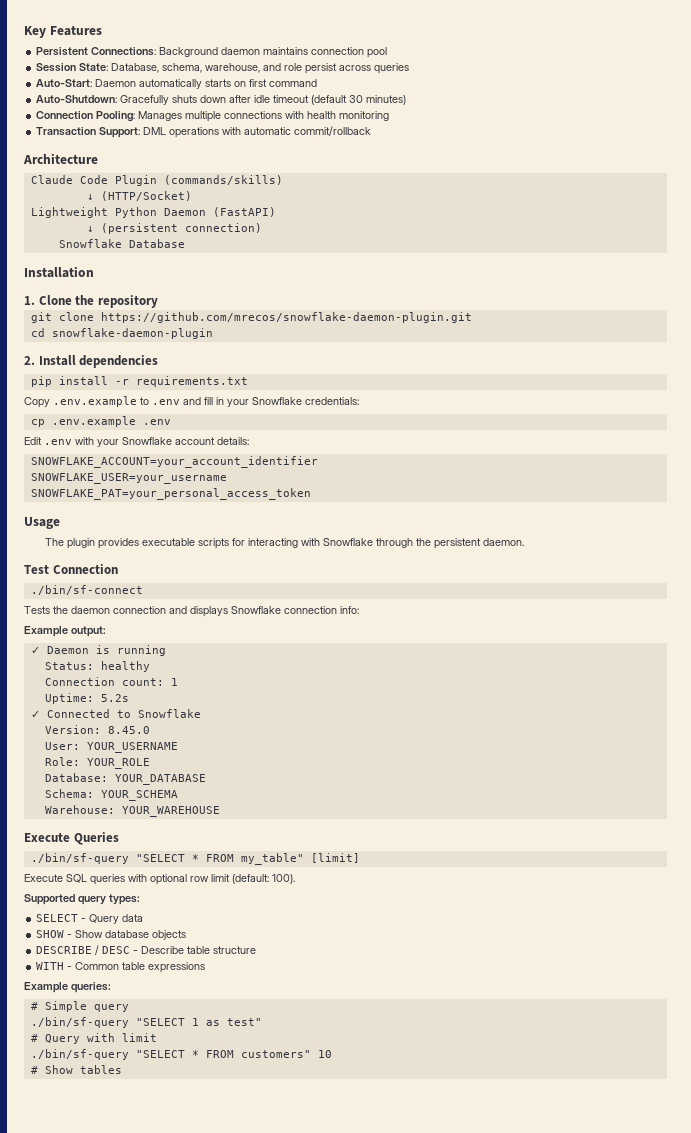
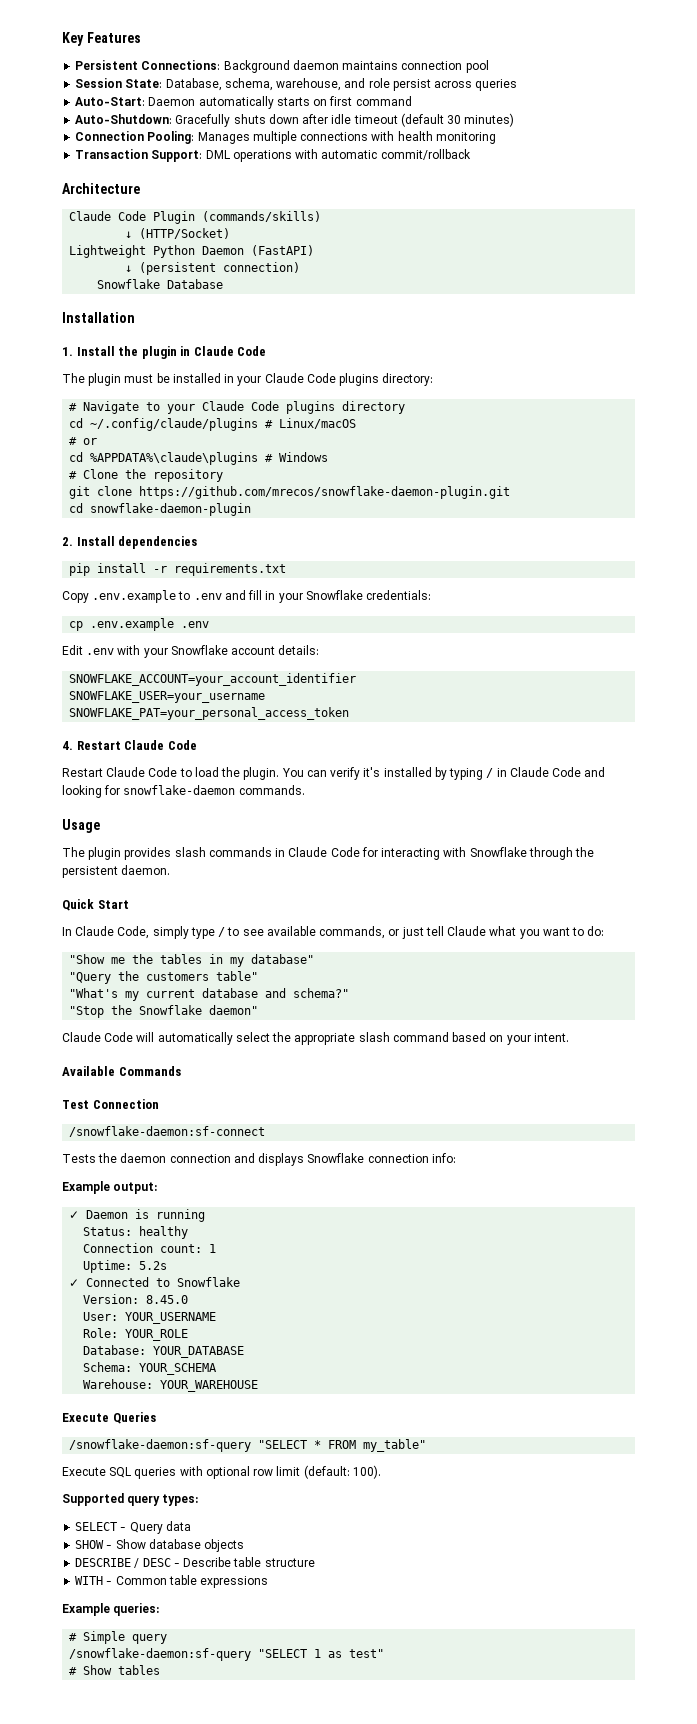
- 1. Clone the repository
+ 1. Install the plugin in Claude Code
+ The plugin must be installed in your Claude Code plugins directory:
+ # Navigate to your Claude Code plugins directory
+ cd ~/.config/claude/plugins # Linux/macOS
+ # or
+ cd %APPDATA%\claude\plugins # Windows
+ # Clone the repository
+ 4. Restart Claude Code
+ Restart Claude Code to load the plugin. You can verify it's installed by typing / in Claude Code and looking for snowflake-daemon commands.
- The plugin provides executable scripts for interacting with Snowflake through the persistent daemon.
+ The plugin provides slash commands in Claude Code for interacting with Snowflake through the persistent daemon.
+ Quick Start
+ In Claude Code, simply type / to see available commands, or just tell Claude what you want to do:
+ "Show me the tables in my database"
+ "Query the customers table"
+ "What's my current database and schema?"
+ "Stop the Snowflake daemon"
+ Claude Code will automatically select the appropriate slash command based on your intent.
+ Available Commands
- ./bin/sf-connect
+ /snowflake-daemon:sf-connect
- ./bin/sf-query "SELECT * FROM my_table" [limit]
+ /snowflake-daemon:sf-query "SELECT * FROM my_table"
- ./bin/sf-query "SELECT 1 as test"
+ /snowflake-daemon:sf-query "SELECT 1 as test"
- # Query with limit
- ./bin/sf-query "SELECT * FROM customers" 10

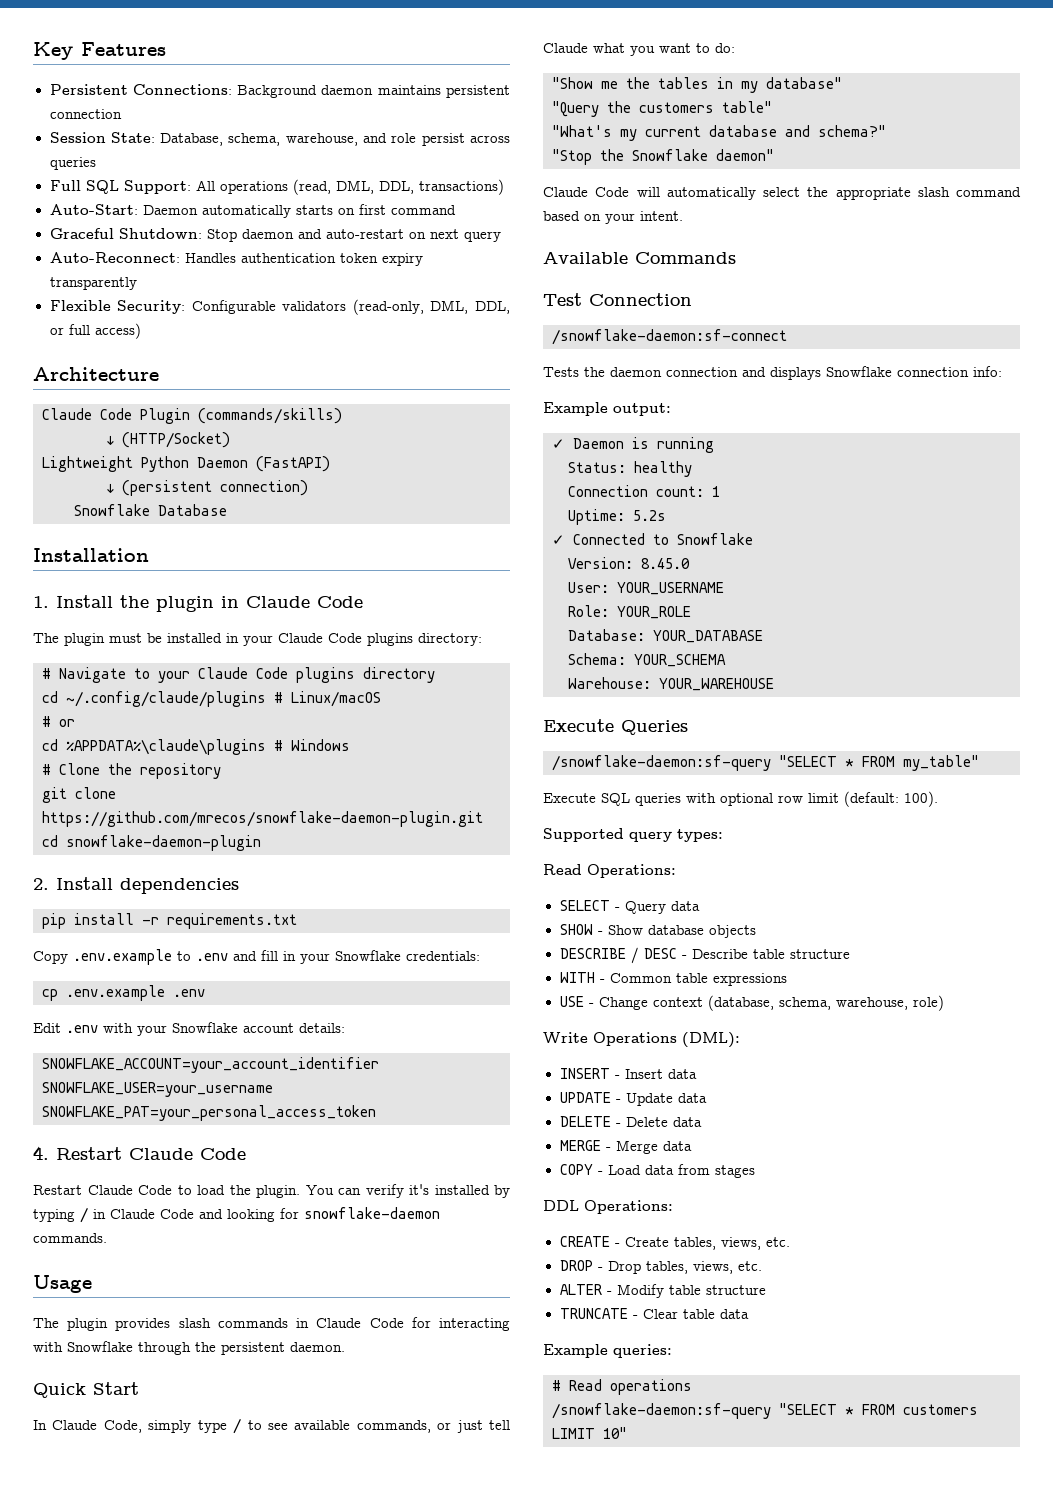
- Persistent Connections: Background daemon maintains connection pool
+ Persistent Connections: Background daemon maintains persistent connection
+ Full SQL Support: All operations (read, DML, DDL, transactions)
- Auto-Shutdown: Gracefully shuts down after idle timeout (default 30 minutes)
- Connection Pooling: Manages multiple connections with health monitoring
- Transaction Support: DML operations with automatic commit/rollback
+ Graceful Shutdown: Stop daemon and auto-restart on next query
+ Auto-Reconnect: Handles authentication token expiry transparently
+ Flexible Security: Configurable validators (read-only, DML, DDL, or full access)
+ Read Operations:
+ USE - Change context (database, schema, warehouse, role)
+ Write Operations (DML):
+ INSERT - Insert data
+ UPDATE - Update data
+ DELETE - Delete data
+ MERGE - Merge data
+ COPY - Load data from stages
+ DDL Operations:
+ CREATE - Create tables, views, etc.
+ DROP - Drop tables, views, etc.
+ ALTER - Modify table structure
+ TRUNCATE - Clear table data
- # Simple query
- /snowflake-daemon:sf-query "SELECT 1 as test"
- # Show tables
+ # Read operations
+ /snowflake-daemon:sf-query "SELECT * FROM customers LIMIT 10"

